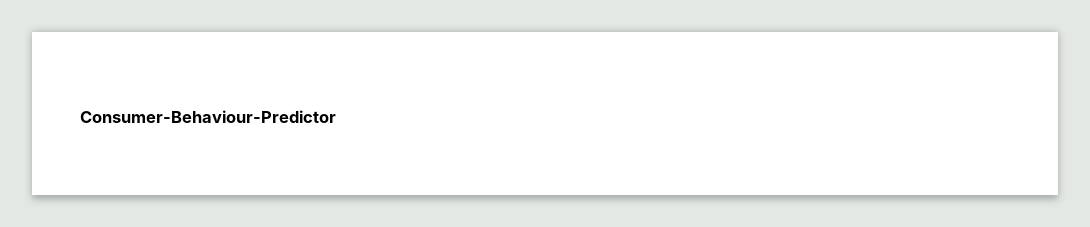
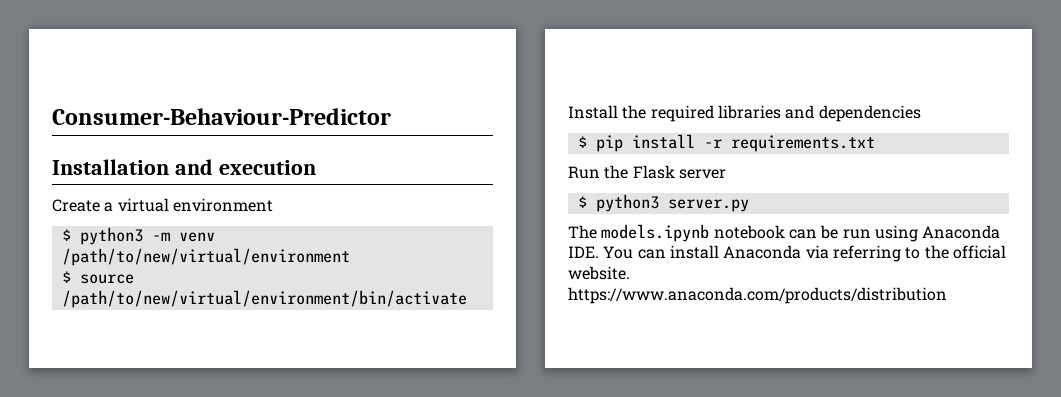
+ Installation and execution
+ Create a virtual environment
+ $ python3 -m venv /path/to/new/virtual/environment
+ $ source /path/to/new/virtual/environment/bin/activate
+ Install the required libraries and dependencies
+ $ pip install -r requirements.txt
+ Run the Flask server
+ $ python3 server.py
+ The models.ipynb notebook can be run using Anaconda IDE. You can install Anaconda via referring to the official website. https://www.anaconda.com/products/distribution

